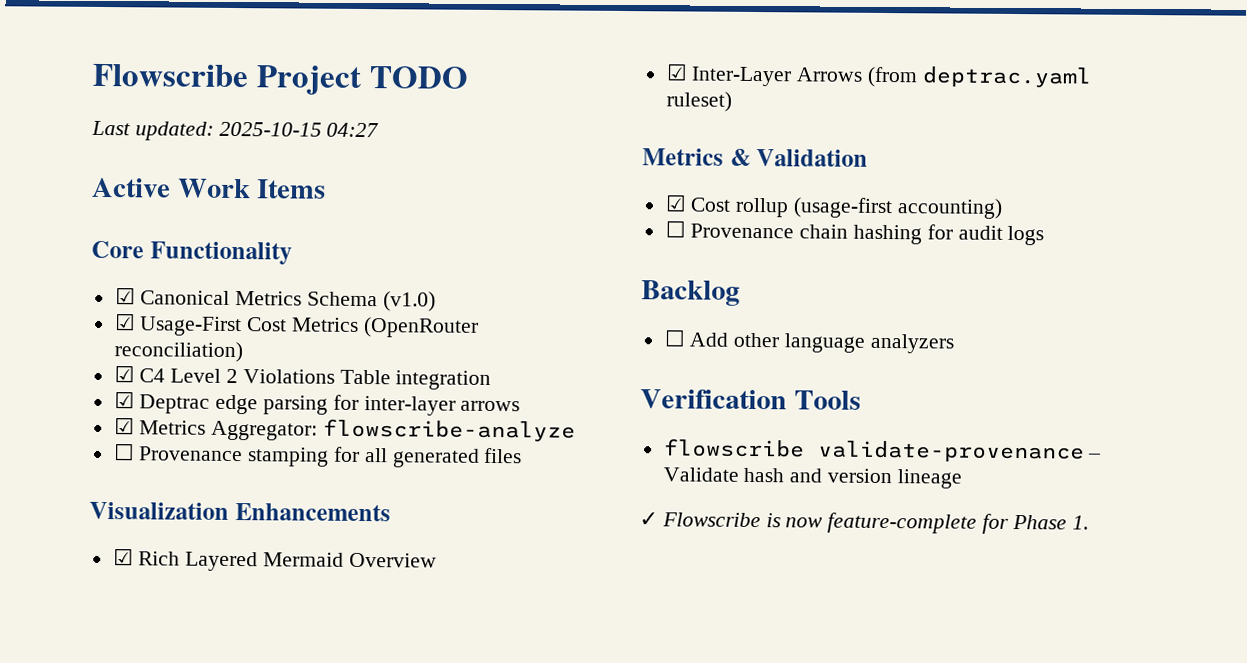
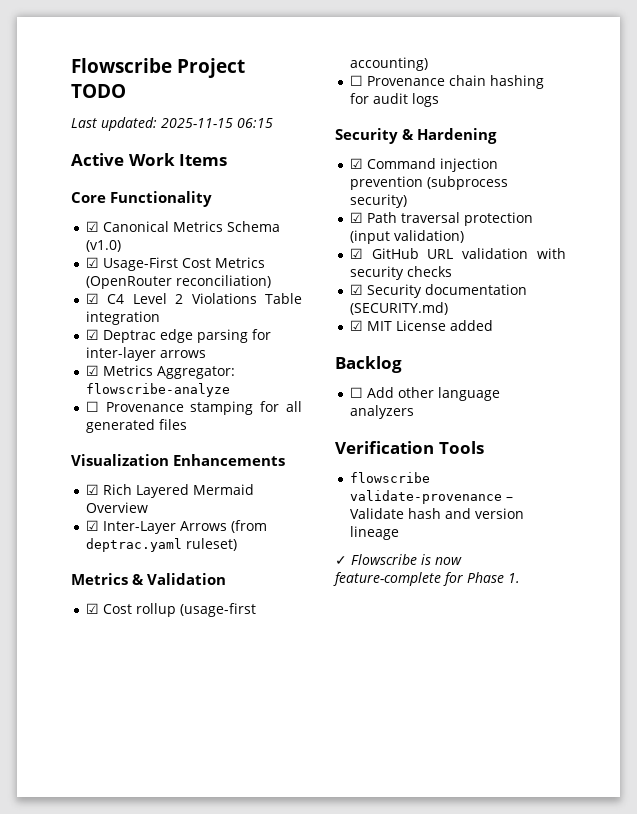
- Last updated: 2025-10-15 04:27
+ Last updated: 2025-11-15 06:15
+ Security & Hardening
+ ☑ Command injection prevention (subprocess security)
+ ☑ Path traversal protection (input validation)
+ ☑ GitHub URL validation with security checks
+ ☑ Security documentation (SECURITY.md)
+ ☑ MIT License added

